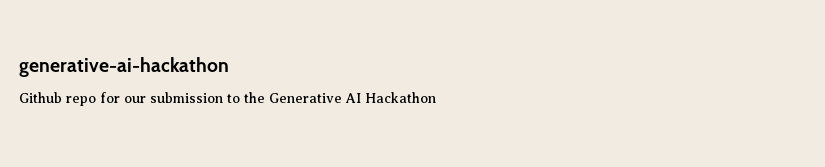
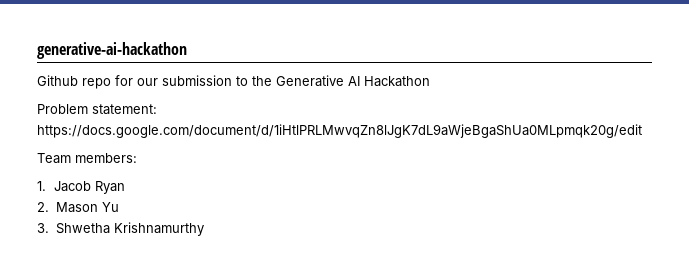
+ Problem statement: https://docs.google.com/document/d/1iHtlPRLMwvqZn8lJgK7dL9aWjeBgaShUa0MLpmqk20g/edit
+ Team members:
+ 1. Jacob Ryan
+ 2. Mason Yu
+ 3. Shwetha Krishnamurthy

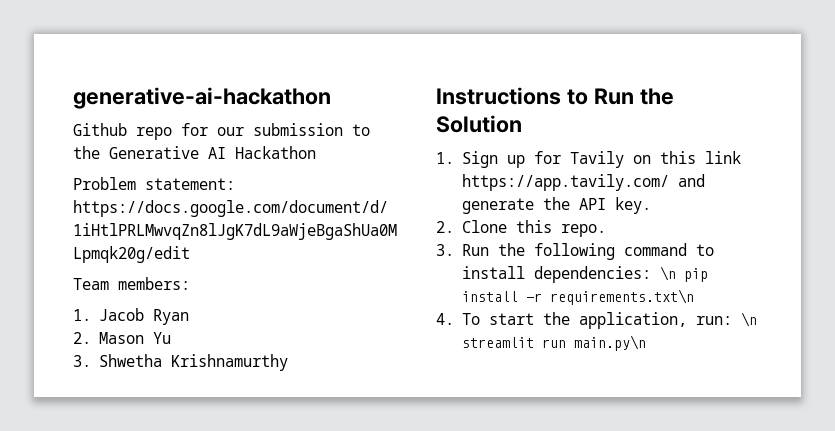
+ Instructions to Run the Solution
+ 1. Sign up for Tavily on this link https://app.tavily.com/ and generate the API key.
+ 2. Clone this repo.
+ 3. Run the following command to install dependencies: \n pip install -r requirements.txt\n
+ 4. To start the application, run: \n streamlit run main.py\n

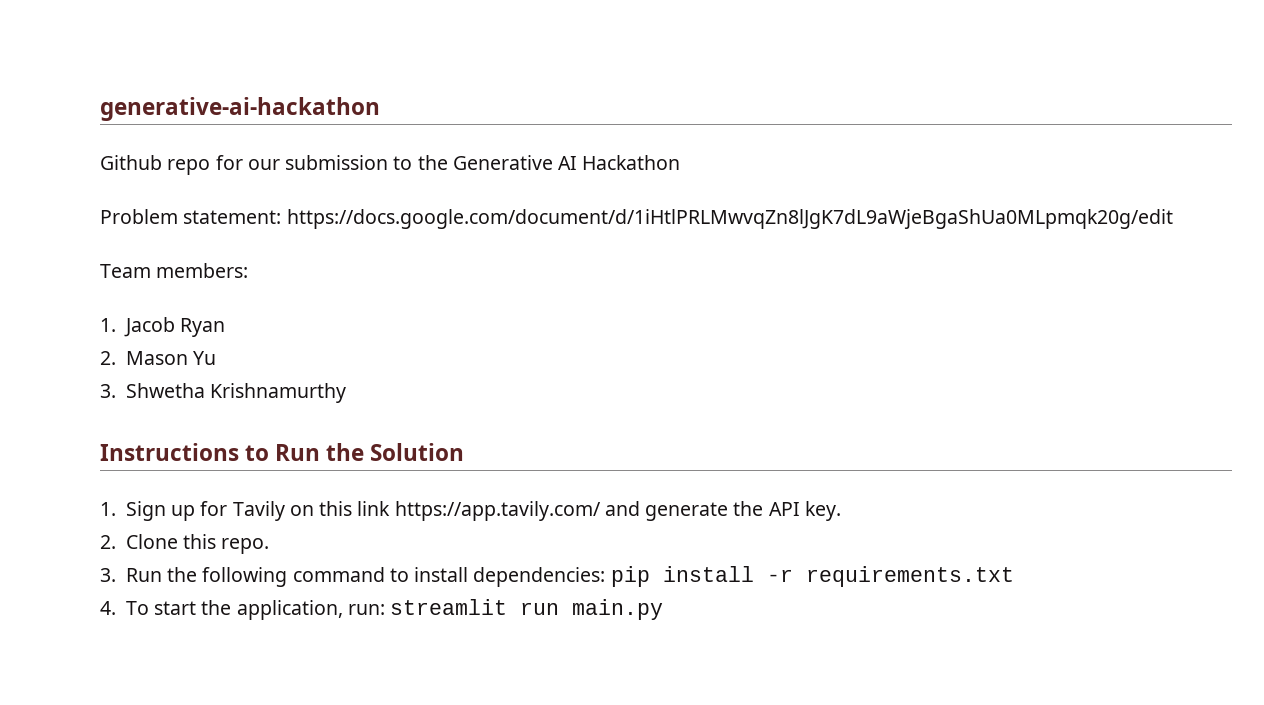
- 3. Run the following command to install dependencies: \n pip install -r requirements.txt\n
+ 3. Run the following command to install dependencies: pip install -r requirements.txt
- 4. To start the application, run: \n streamlit run main.py\n
+ 4. To start the application, run: streamlit run main.py

